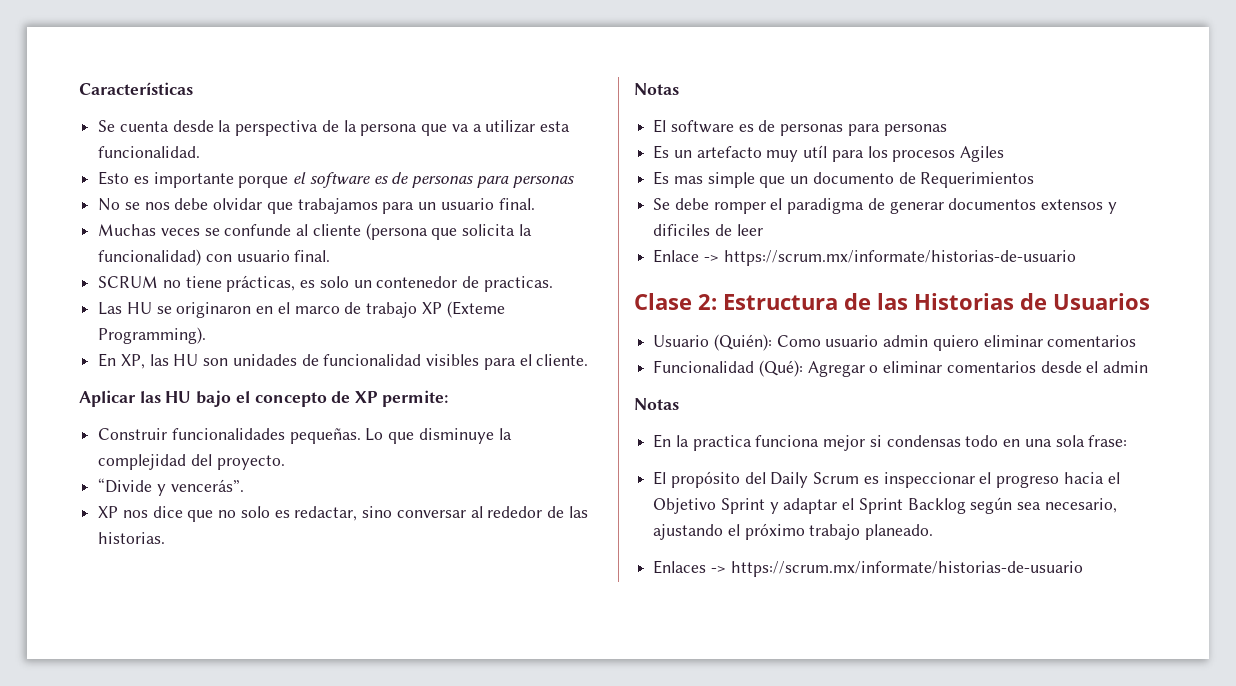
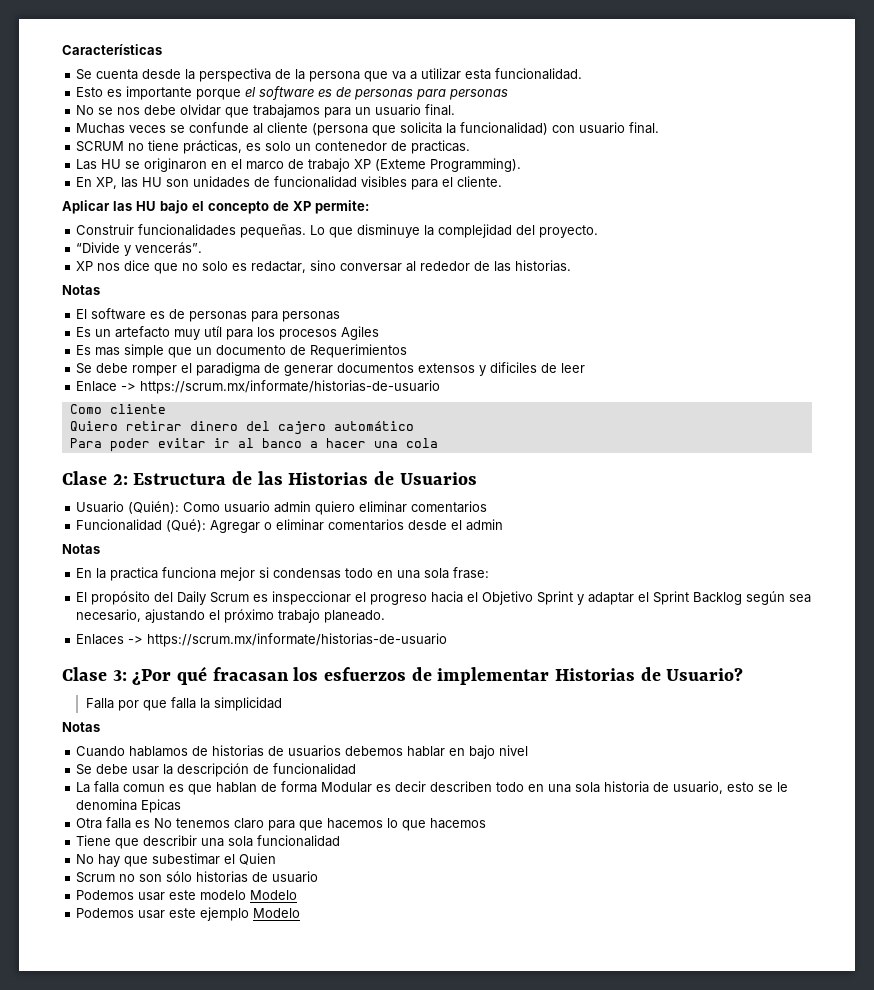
+ Como cliente
+ Quiero retirar dinero del cajero automático
+ Para poder evitar ir al banco a hacer una cola
+ Clase 3: ¿Por qué fracasan los esfuerzos de implementar Historias de Usuario?
+ Falla por que falla la simplicidad
+ Notas
+ Cuando hablamos de historias de usuarios debemos hablar en bajo nivel
+ Se debe usar la descripción de funcionalidad
+ La falla comun es que hablan de forma Modular es decir describen todo en una sola historia de usuario, esto se le denomina Epicas
+ Otra falla es No tenemos claro para que hacemos lo que hacemos
+ Tiene que describir una sola funcionalidad
+ No hay que subestimar el Quien
+ Scrum no son sólo historias de usuario
+ Podemos usar este modelo Modelo
+ Podemos usar este ejemplo Modelo

